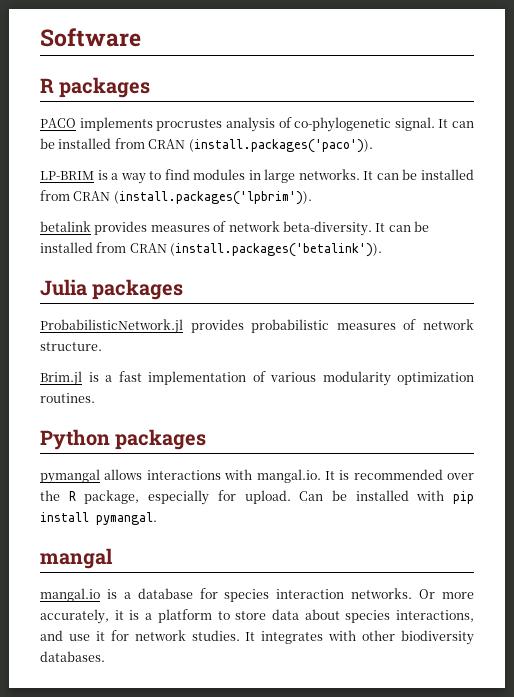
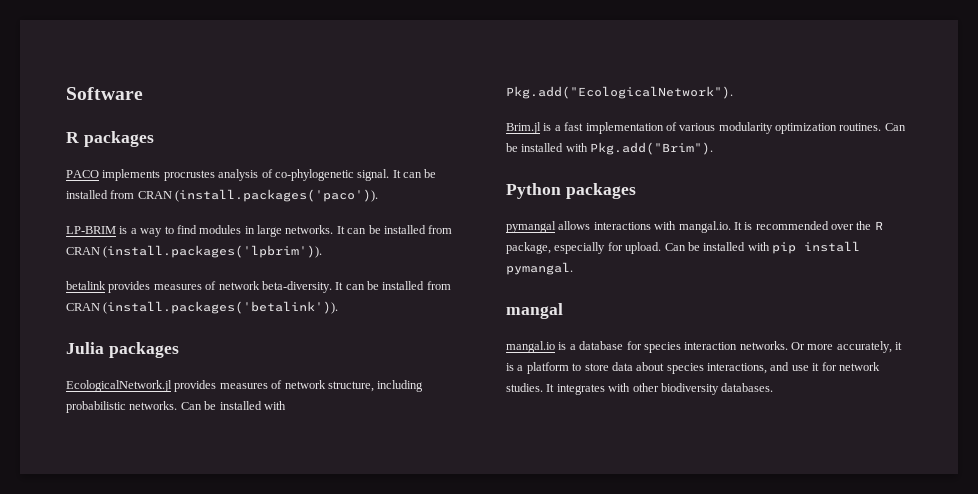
- ProbabilisticNetwork.jl provides probabilistic measures of network structure.
+ EcologicalNetwork.jl provides measures of network structure, including probabilistic networks. Can be installed with Pkg.add("EcologicalNetwork").
+ Can be installed with Pkg.add("Brim").

